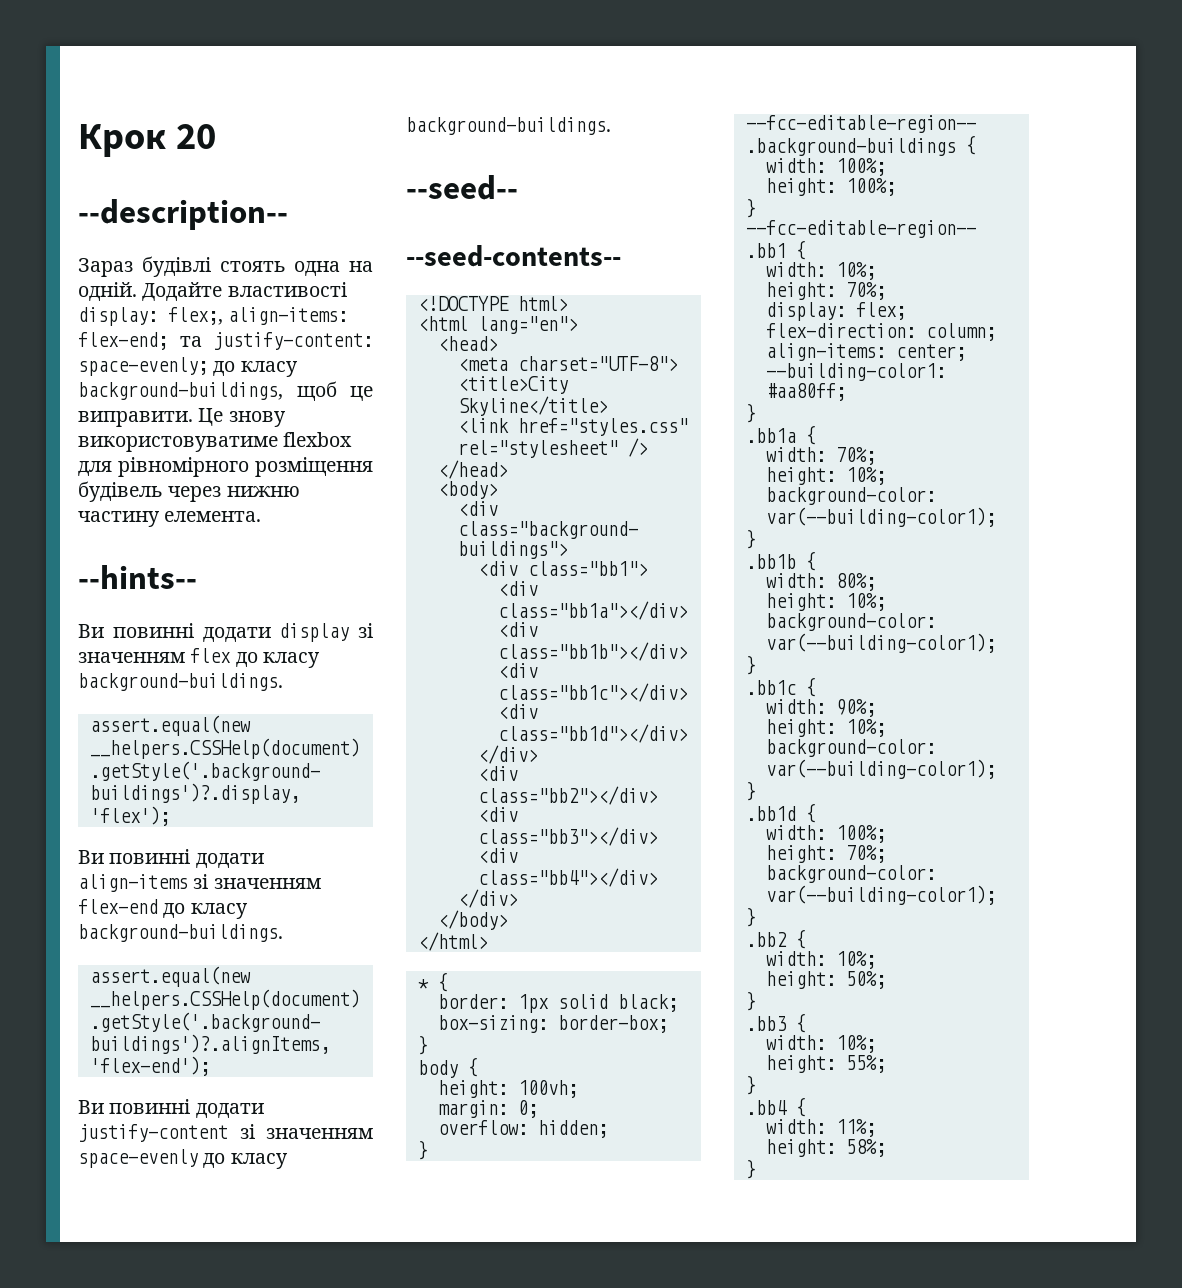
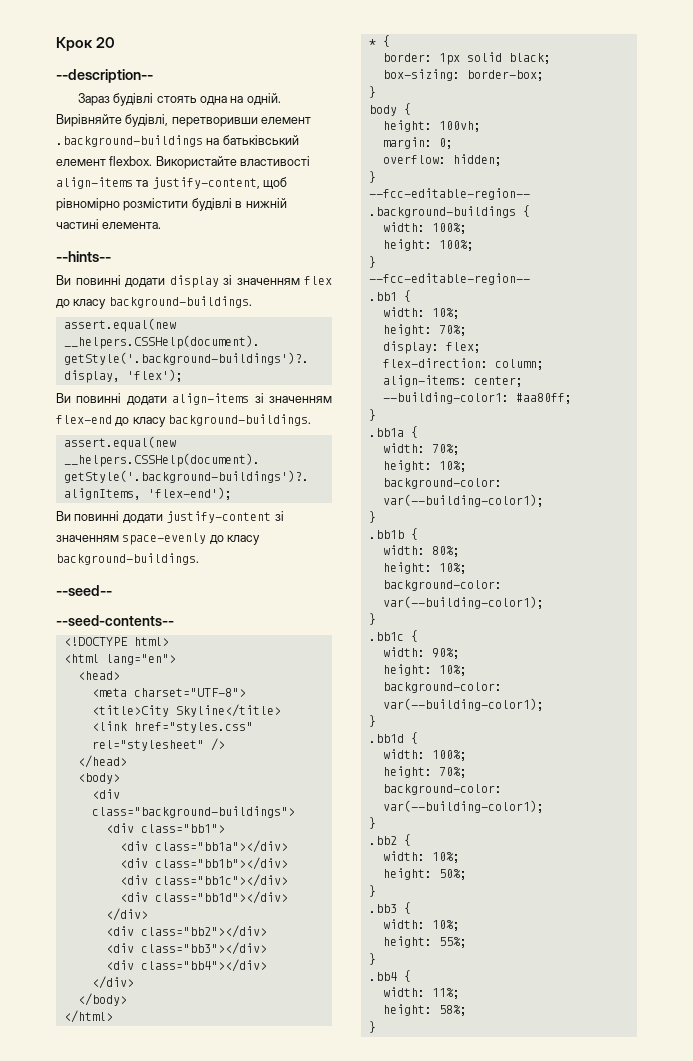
- Додайте властивості display: flex;, align-items: flex-end; та justify-content: space-evenly; до класу background-buildings, щоб це виправити. Це знову використовуватиме flexbox для рівномірного розміщення будівель через нижню частину елемента.
+ Вирівняйте будівлі, перетворивши елемент .background-buildings на батьківський елемент flexbox. Використайте властивості align-items та justify-content, щоб рівномірно розмістити будівлі в нижній частині елемента.

